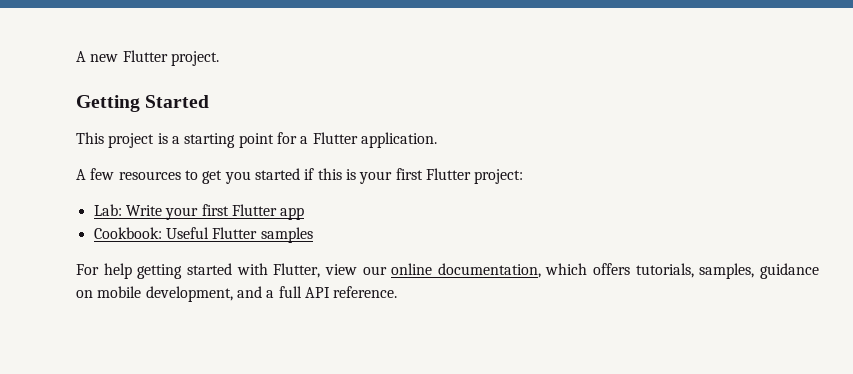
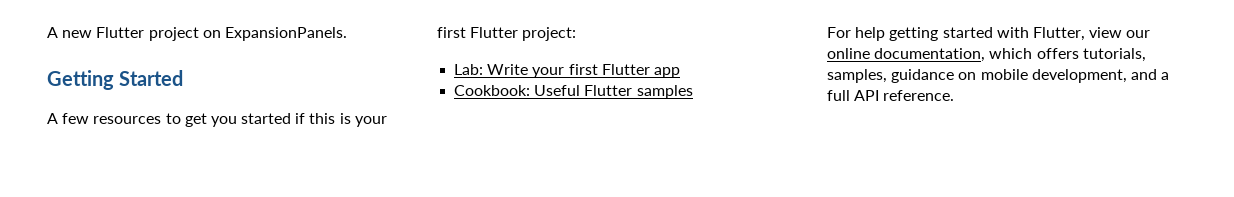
- A new Flutter project.
+ A new Flutter project on ExpansionPanels.
- This project is a starting point for a Flutter application.

